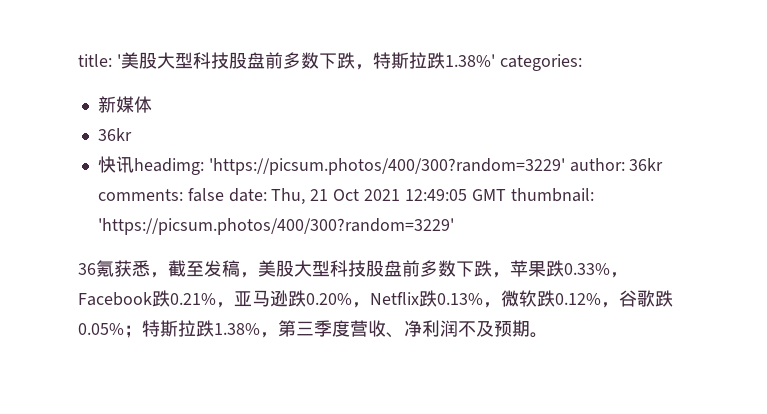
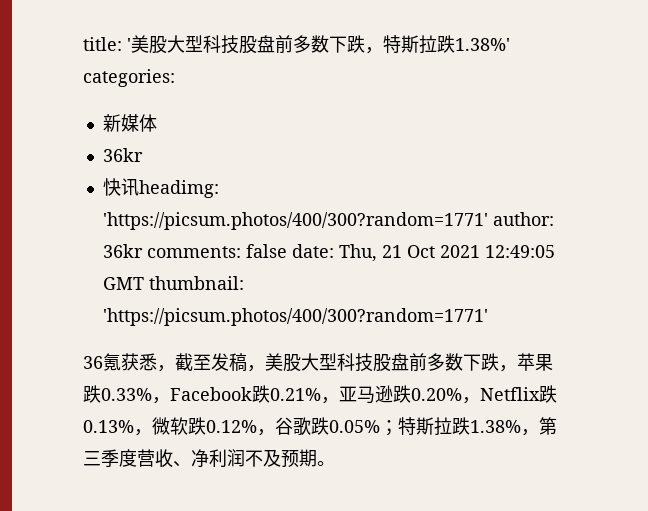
- 快讯headimg: 'https://picsum.photos/400/300?random=3229' author: 36kr comments: false date: Thu, 21 Oct 2021 12:49:05 GMT thumbnail: 'https://picsum.photos/400/300?random=3229'
+ 快讯headimg: 'https://picsum.photos/400/300?random=1771' author: 36kr comments: false date: Thu, 21 Oct 2021 12:49:05 GMT thumbnail: 'https://picsum.photos/400/300?random=1771'

